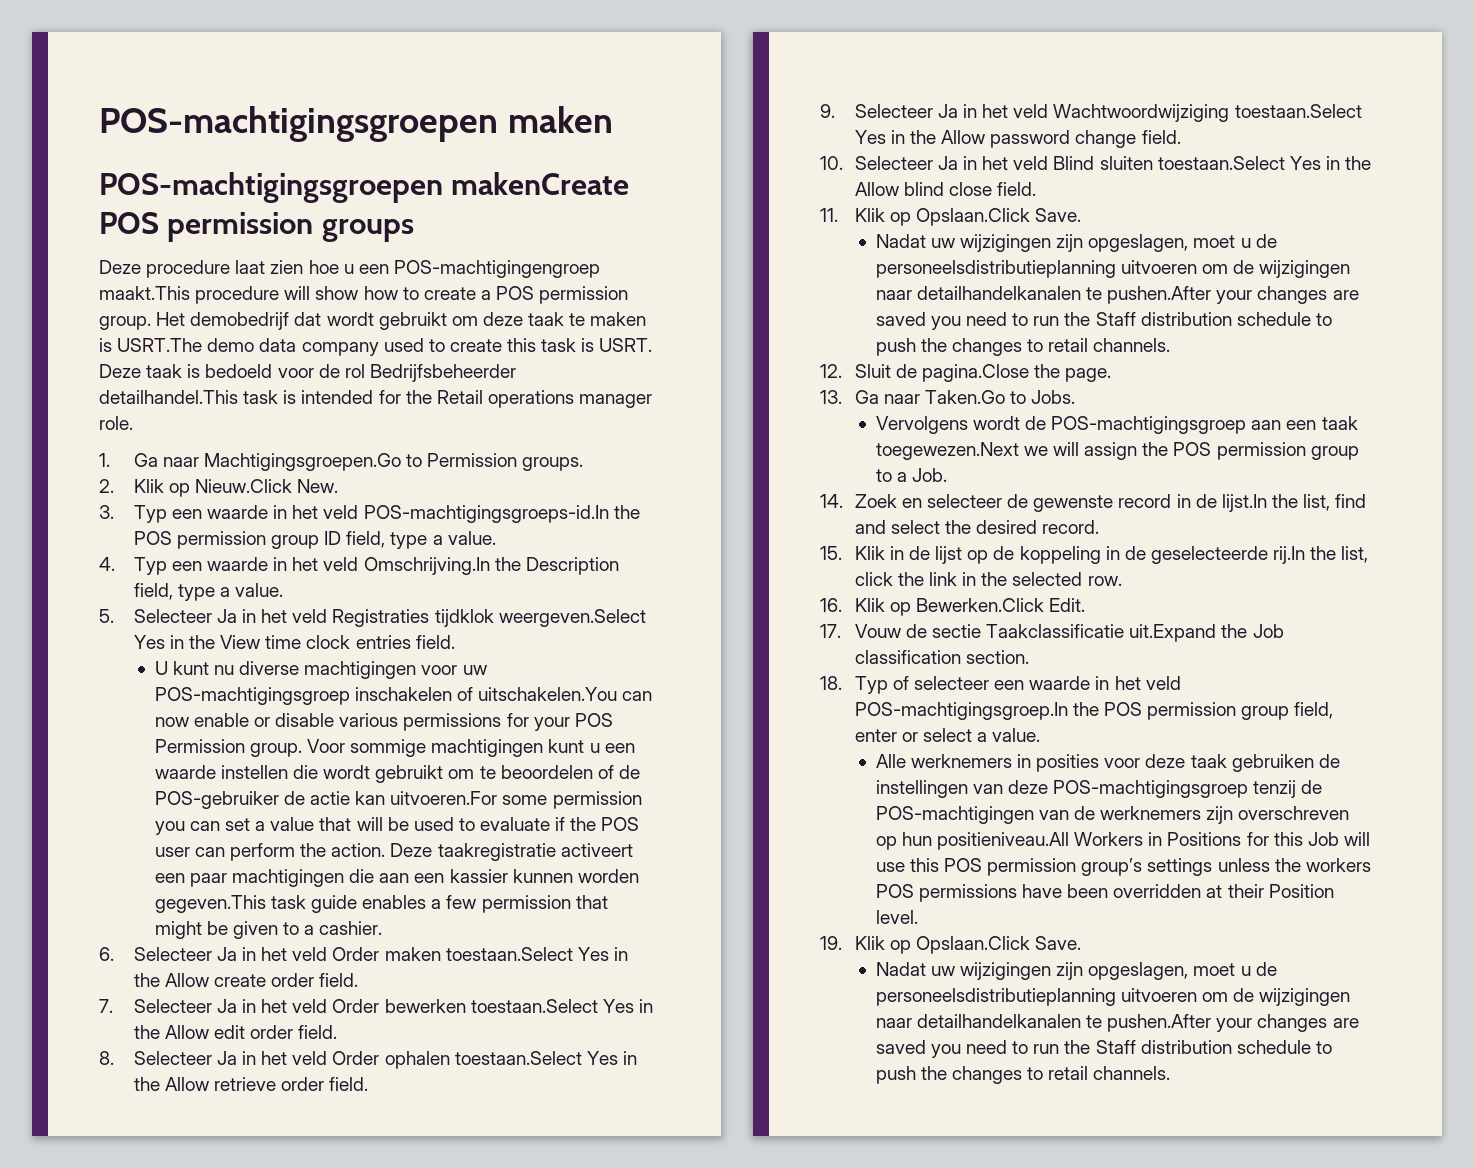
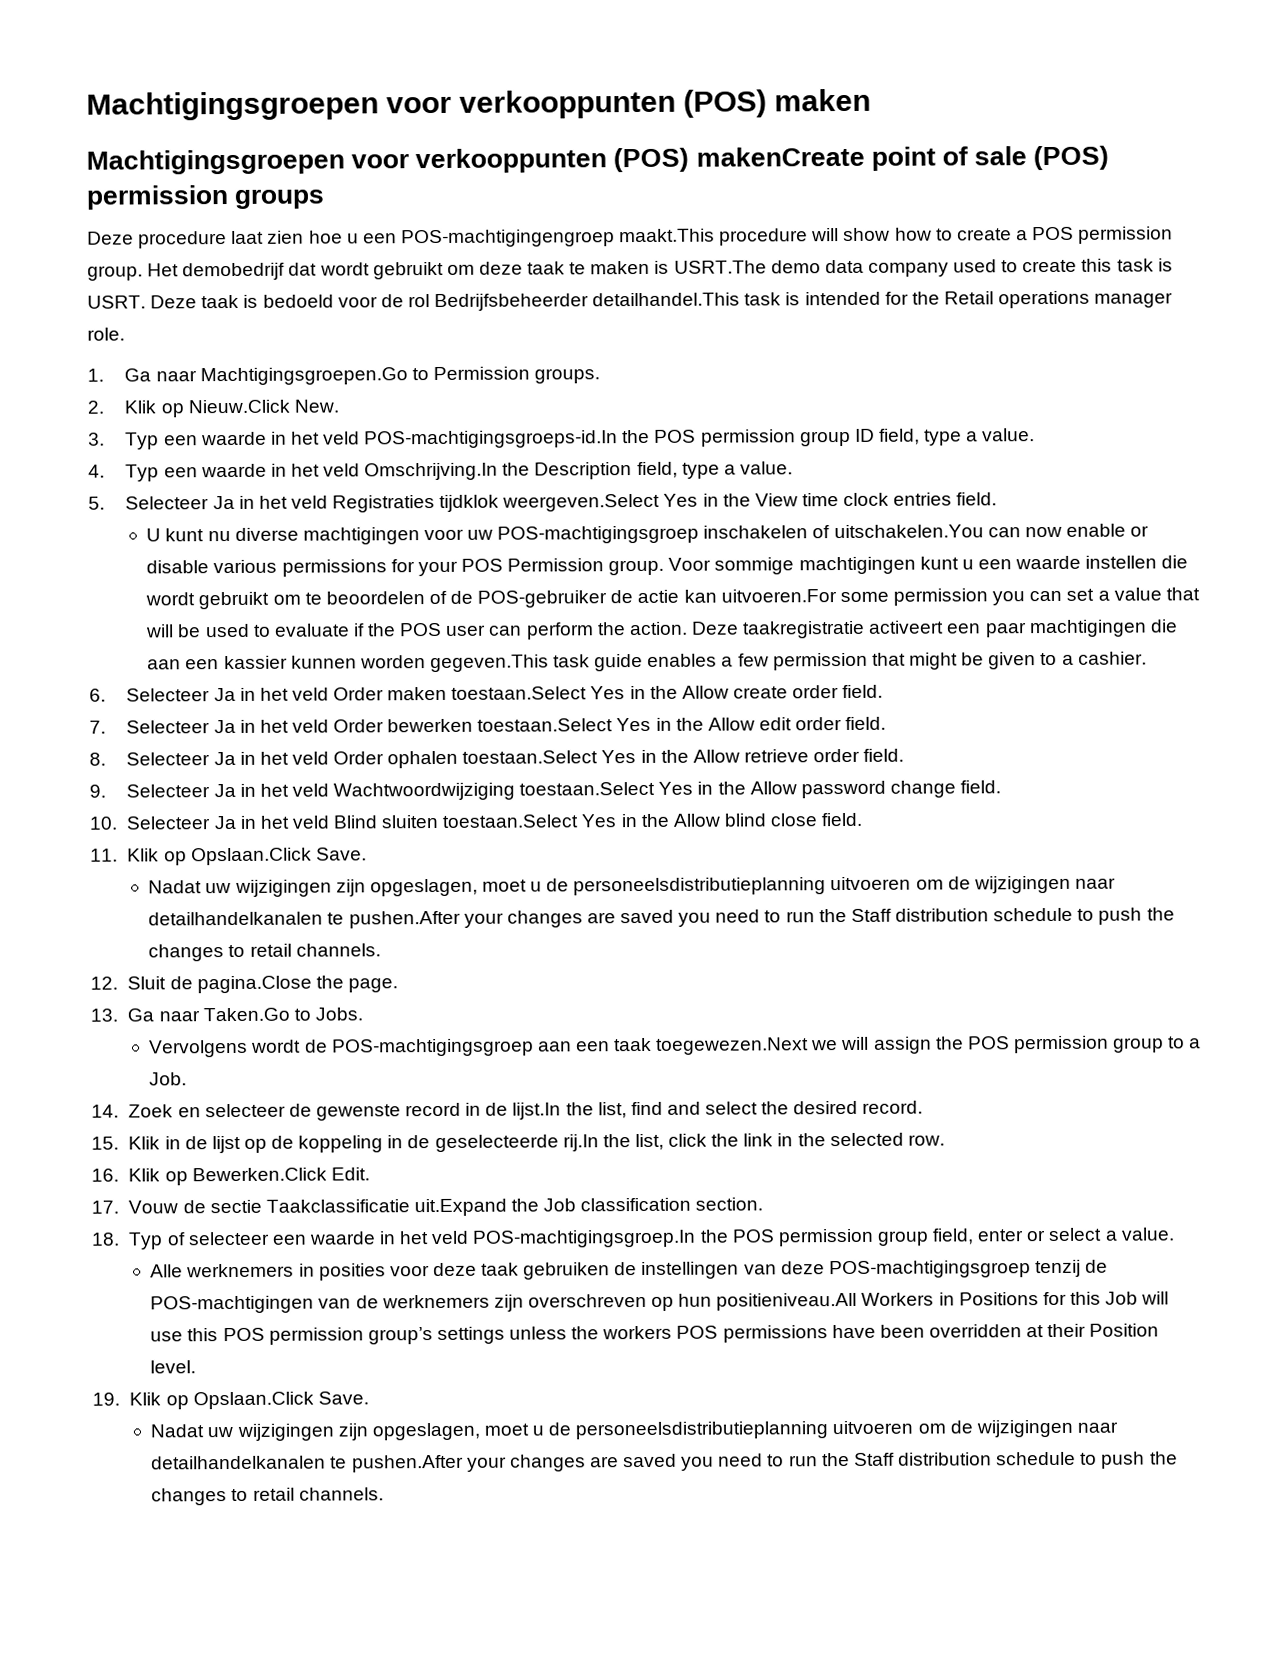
- POS-machtigingsgroepen maken
- POS-machtigingsgroepen makenCreate POS permission groups
+ Machtigingsgroepen voor verkooppunten (POS) maken
+ Machtigingsgroepen voor verkooppunten (POS) makenCreate point of sale (POS) permission groups

